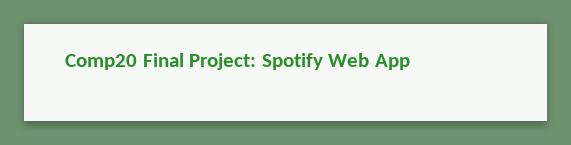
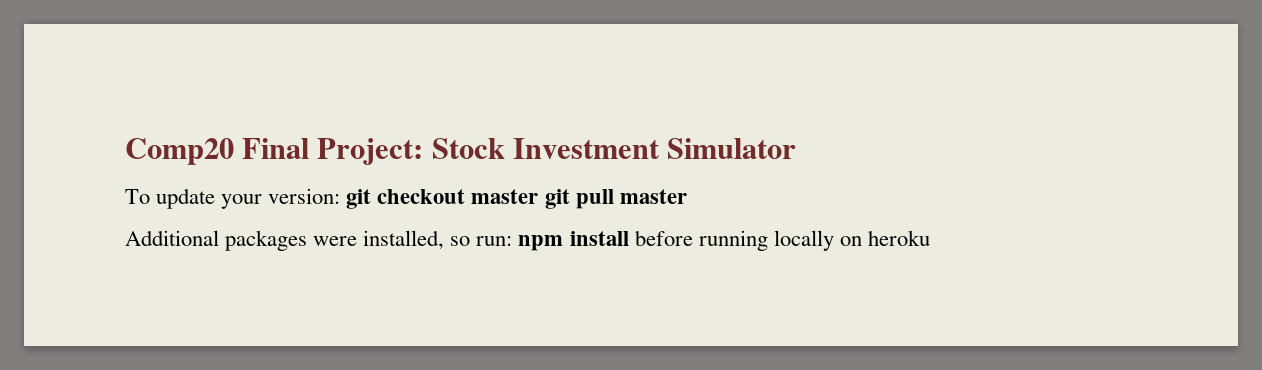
- Comp20 Final Project: Spotify Web App
+ Comp20 Final Project: Stock Investment Simulator
+ To update your version: git checkout master git pull master
+ Additional packages were installed, so run: npm install before running locally on heroku

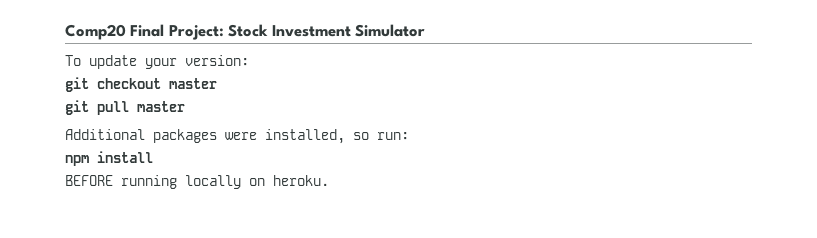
- To update your version: git checkout master git pull master
+ To update your version:
+ git checkout master
+ git pull master
- Additional packages were installed, so run: npm install before running locally on heroku
+ Additional packages were installed, so run:
+ npm install
+ BEFORE running locally on heroku.

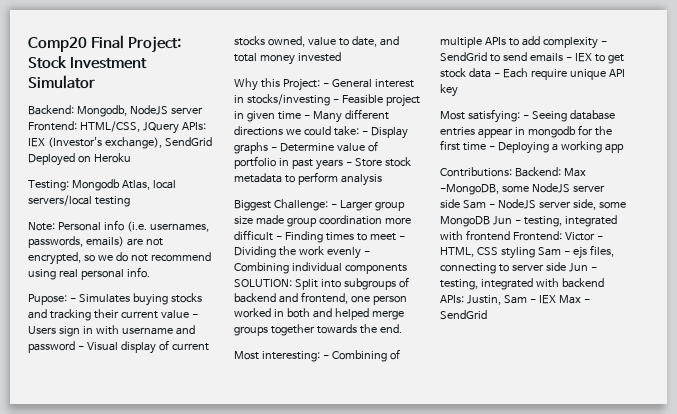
- To update your version:
- git checkout master
- git pull master
- Additional packages were installed, so run:
- npm install
- BEFORE running locally on heroku.
+ Backend: Mongodb, NodeJS server Frontend: HTML/CSS, JQuery APIs: IEX (Investor's exchange), SendGrid Deployed on Heroku
+ Testing: Mongodb Atlas, local servers/local testing
+ Note: Personal info (i.e. usernames, passwords, emails) are not encrypted, so we do not recommend using real personal info.
+ Pupose: - Simulates buying stocks and tracking their current value - Users sign in with username and password - Visual display of current stocks owned, value to date, and total money invested
+ Why this Project: - General interest in stocks/investing - Feasible project in given time - Many different directions we could take: - Display graphs - Determine value of portfolio in past years - Store stock metadata to perform analysis
+ Biggest Challenge: - Larger group size made group coordination more difficult - Finding times to meet - Dividing the work evenly - Combining individual components SOLUTION: Split into subgroups of backend and frontend, one person worked in both and helped merge groups together towards the end.
+ Most interesting: - Combining of multiple APIs to add complexity - SendGrid to send emails - IEX to get stock data - Each require unique API key
+ Most satisfying: - Seeing database entries appear in mongodb for the first time - Deploying a working app
+ Contributions: Backend: Max -MongoDB, some NodeJS server side Sam - NodeJS server side, some MongoDB Jun - testing, integrated with frontend Frontend: Victor - HTML, CSS styling Sam - ejs files, connecting to server side Jun - testing, integrated with backend APIs: Justin, Sam - IEX Max - SendGrid

